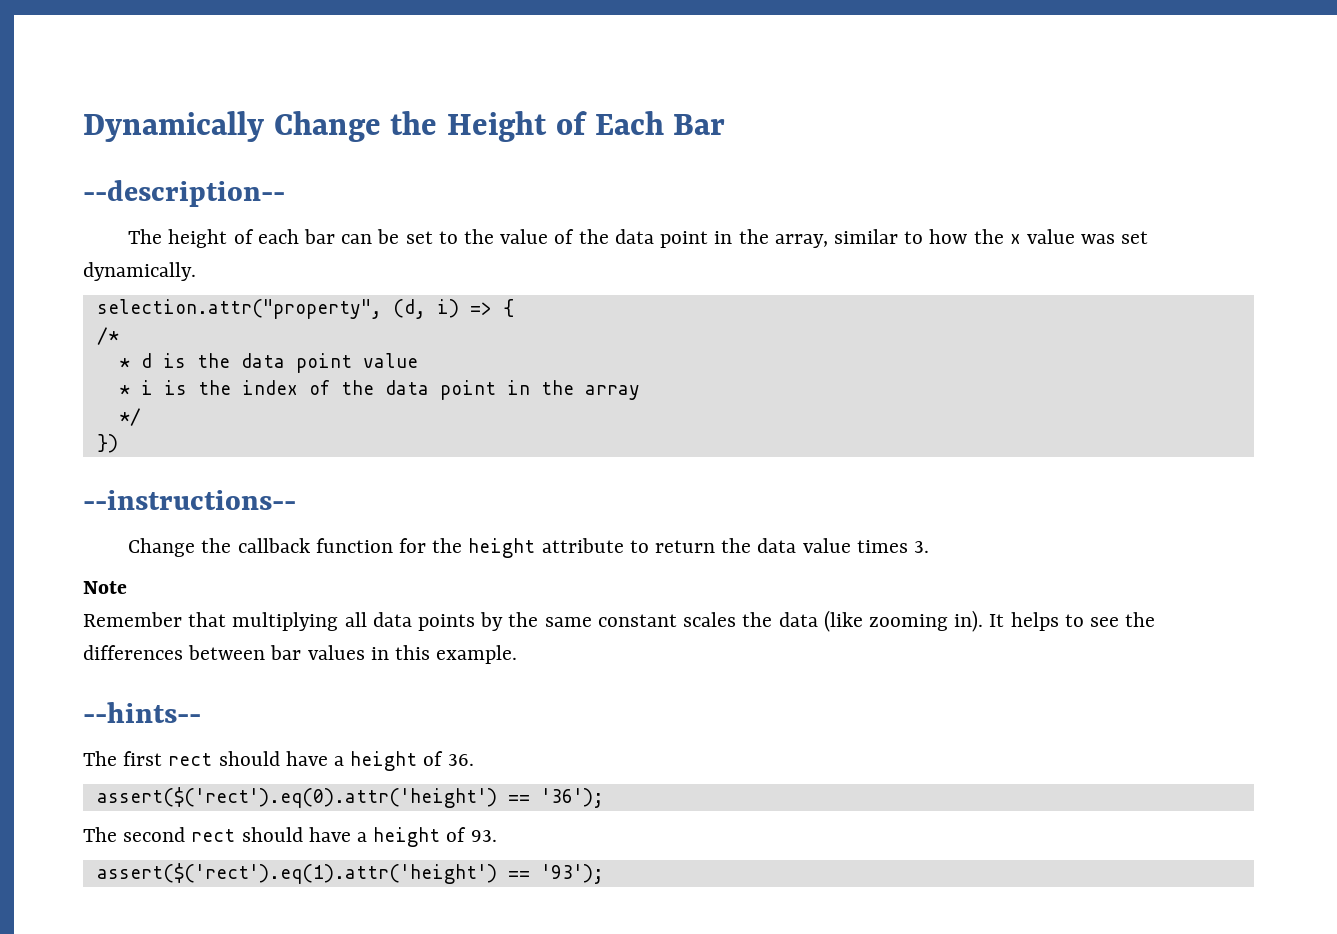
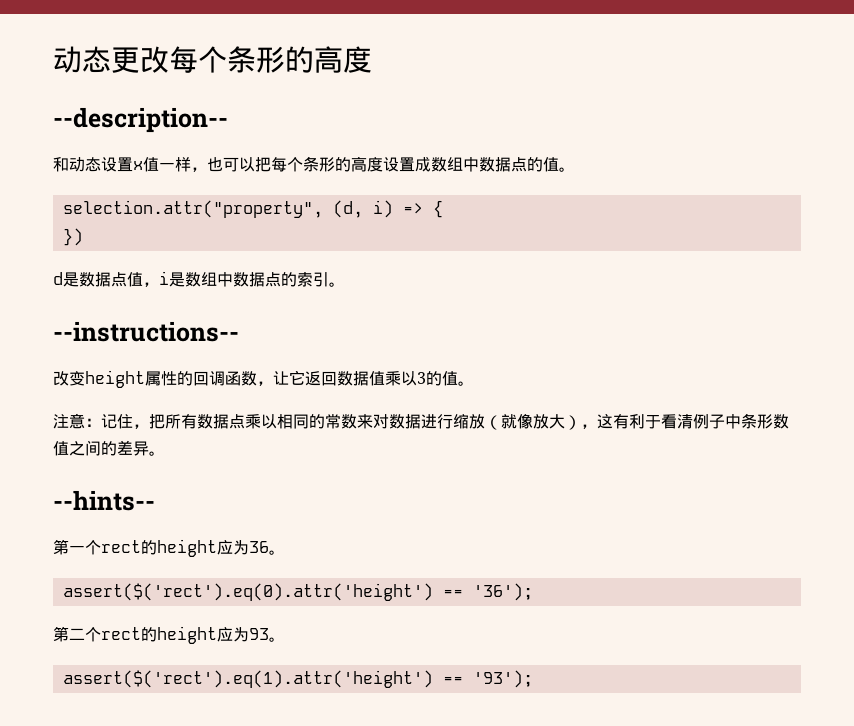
- Dynamically Change the Height of Each Bar
+ 动态更改每个条形的高度
  --description--
- The height of each bar can be set to the value of the data point in the array, similar to how the x value was set dynamically.
+ 和动态设置x值一样，也可以把每个条形的高度设置成数组中数据点的值。
- /*
- * d is the data point value
- * i is the index of the data point in the array
- */
  })
+ d是数据点值，i是数组中数据点的索引。
  --instructions--
- Change the callback function for the height attribute to return the data value times 3.
- Note
- Remember that multiplying all data points by the same constant scales the data (like zooming in). It helps to see the differences between bar values in this example.
+ 改变height属性的回调函数，让它返回数据值乘以3的值。
+ 注意：记住，把所有数据点乘以相同的常数来对数据进行缩放（就像放大），这有利于看清例子中条形数值之间的差异。
  --hints--
- The first rect should have a height of 36.
+ 第一个rect的height应为36。
  assert($('rect').eq(0).attr('height') == '36');
- The second rect should have a height of 93.
+ 第二个rect的height应为93。

